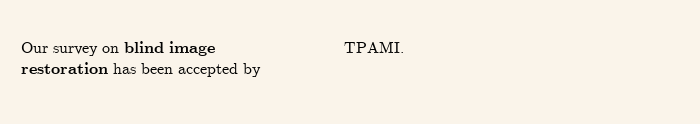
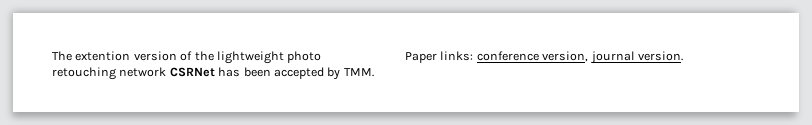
- Our survey on blind image restoration has been accepted by TPAMI.
+ The extention version of the lightweight photo retouching network CSRNet has been accepted by TMM. Paper links: conference version, journal version.

